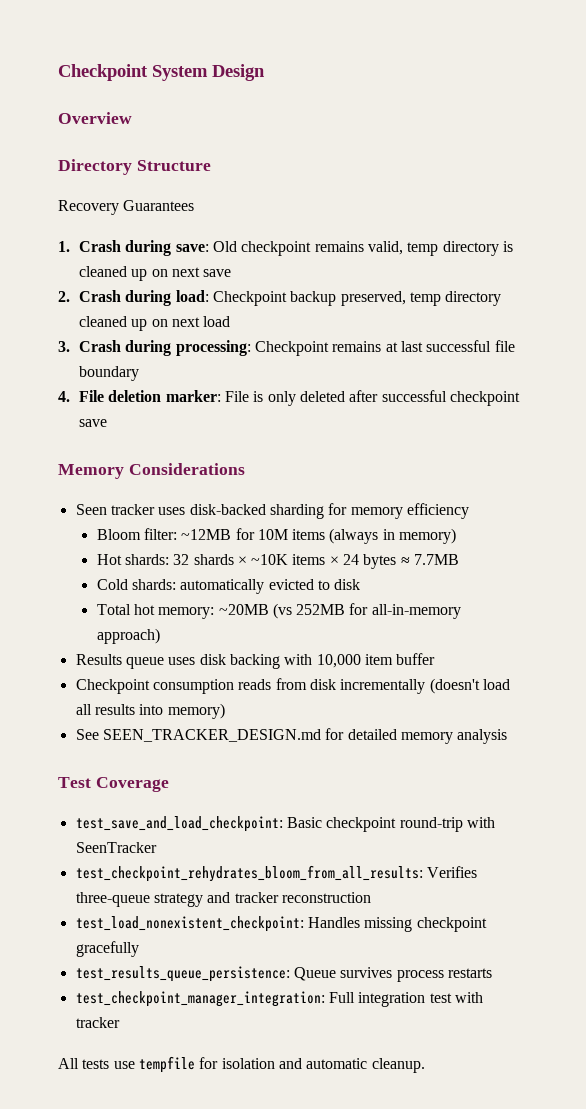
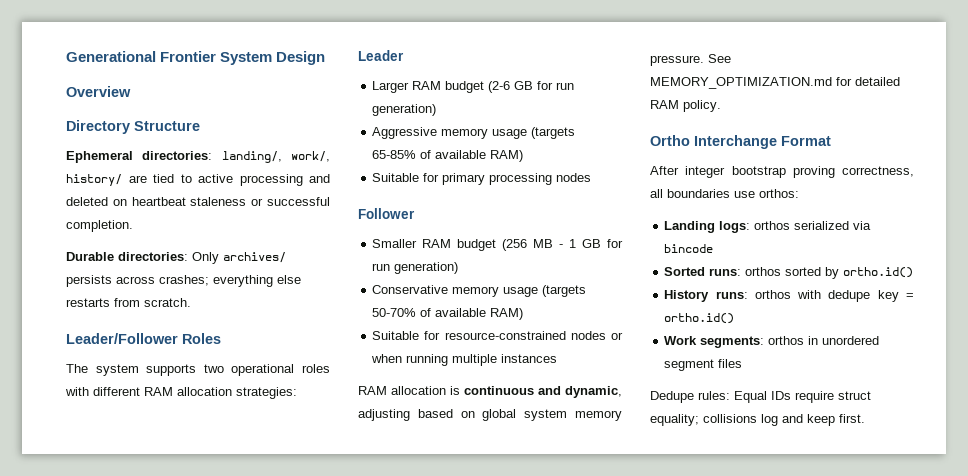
- Checkpoint System Design
+ Generational Frontier System Design
- Recovery Guarantees
- 1. Crash during save: Old checkpoint remains valid, temp directory is cleaned up on next save
- 2. Crash during load: Checkpoint backup preserved, temp directory cleaned up on next load
- 3. Crash during processing: Checkpoint remains at last successful file boundary
- 4. File deletion marker: File is only deleted after successful checkpoint save
- Memory Considerations
- Seen tracker uses disk-backed sharding for memory efficiency
- Bloom filter: ~12MB for 10M items (always in memory)
- Hot shards: 32 shards × ~10K items × 24 bytes ≈ 7.7MB
- Cold shards: automatically evicted to disk
- Total hot memory: ~20MB (vs 252MB for all-in-memory approach)
- Results queue uses disk backing with 10,000 item buffer
- Checkpoint consumption reads from disk incrementally (doesn't load all results into memory)
- See SEEN_TRACKER_DESIGN.md for detailed memory analysis
- Test Coverage
- test_save_and_load_checkpoint: Basic checkpoint round-trip with SeenTracker
- test_checkpoint_rehydrates_bloom_from_all_results: Verifies three-queue strategy and tracker reconstruction
- test_load_nonexistent_checkpoint: Handles missing checkpoint gracefully
- test_results_queue_persistence: Queue survives process restarts
- test_checkpoint_manager_integration: Full integration test with tracker
- All tests use tempfile for isolation and automatic cleanup.
+ Ephemeral directories: landing/, work/, history/ are tied to active processing and deleted on heartbeat staleness or successful completion.
+ Durable directories: Only archives/ persists across crashes; everything else restarts from scratch.
+ Leader/Follower Roles
+ The system supports two operational roles with different RAM allocation strategies:
+ Leader
+ Larger RAM budget (2-6 GB for run generation)
+ Aggressive memory usage (targets 65-85% of available RAM)
+ Suitable for primary processing nodes
+ Follower
+ Smaller RAM budget (256 MB - 1 GB for run generation)
+ Conservative memory usage (targets 50-70% of available RAM)
+ Suitable for resource-constrained nodes or when running multiple instances
+ RAM allocation is continuous and dynamic, adjusting based on global system memory pressure. See MEMORY_OPTIMIZATION.md for detailed RAM policy.
+ Ortho Interchange Format
+ After integer bootstrap proving correctness, all boundaries use orthos:
+ Landing logs: orthos serialized via bincode
+ Sorted runs: orthos sorted by ortho.id()
+ History runs: orthos with dedupe key = ortho.id()
+ Work segments: orthos in unordered segment files
+ Dedupe rules: Equal IDs require struct equality; collisions log and keep first.

